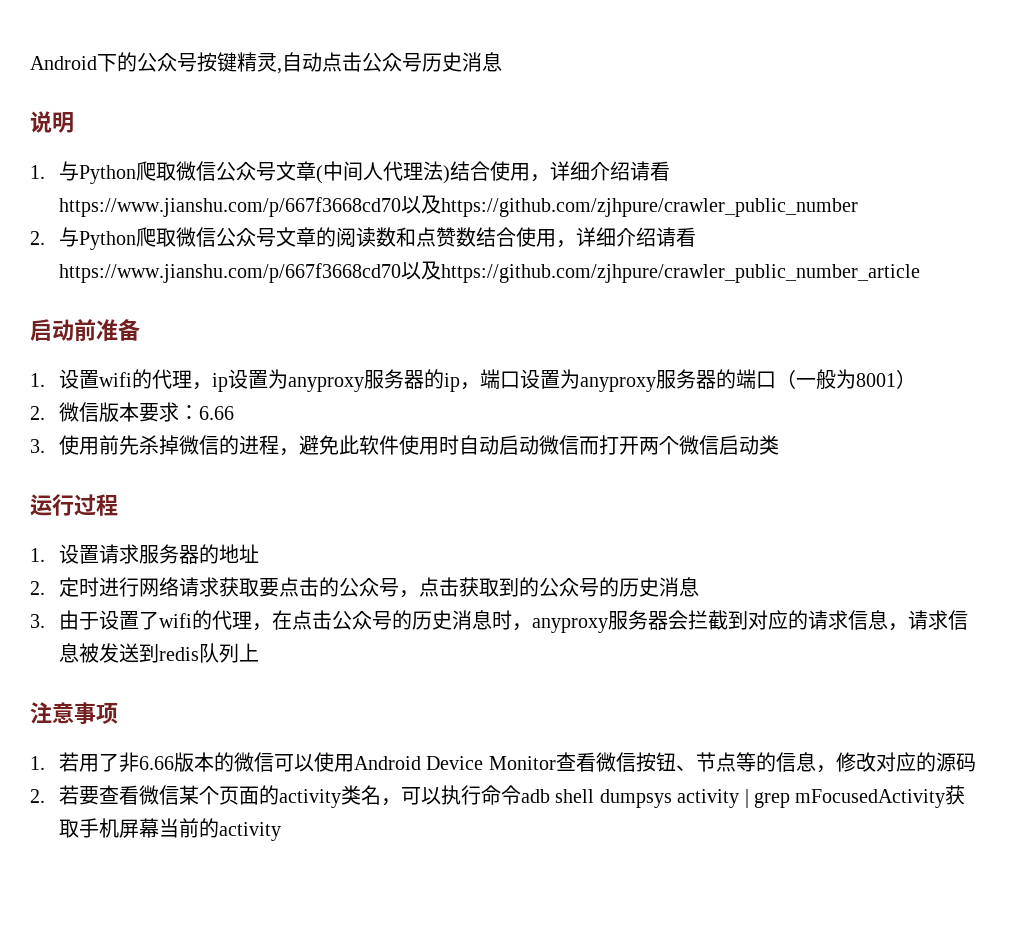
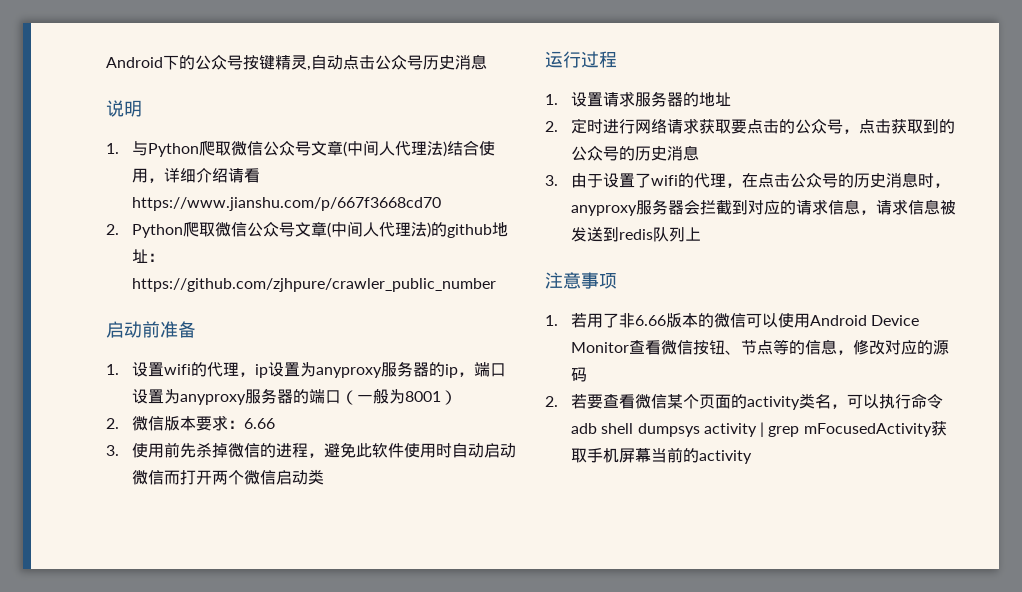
- 1.与Python爬取微信公众号文章(中间人代理法)结合使用，详细介绍请看https://www.jianshu.com/p/667f3668cd70以及https://github.com/zjhpure/crawler_public_number
- 2.与Python爬取微信公众号文章的阅读数和点赞数结合使用，详细介绍请看https://www.jianshu.com/p/667f3668cd70以及https://github.com/zjhpure/crawler_public_number_article
+ 1.与Python爬取微信公众号文章(中间人代理法)结合使用，详细介绍请看https://www.jianshu.com/p/667f3668cd70
+ 2. Python爬取微信公众号文章(中间人代理法)的github地址：https://github.com/zjhpure/crawler_public_number

